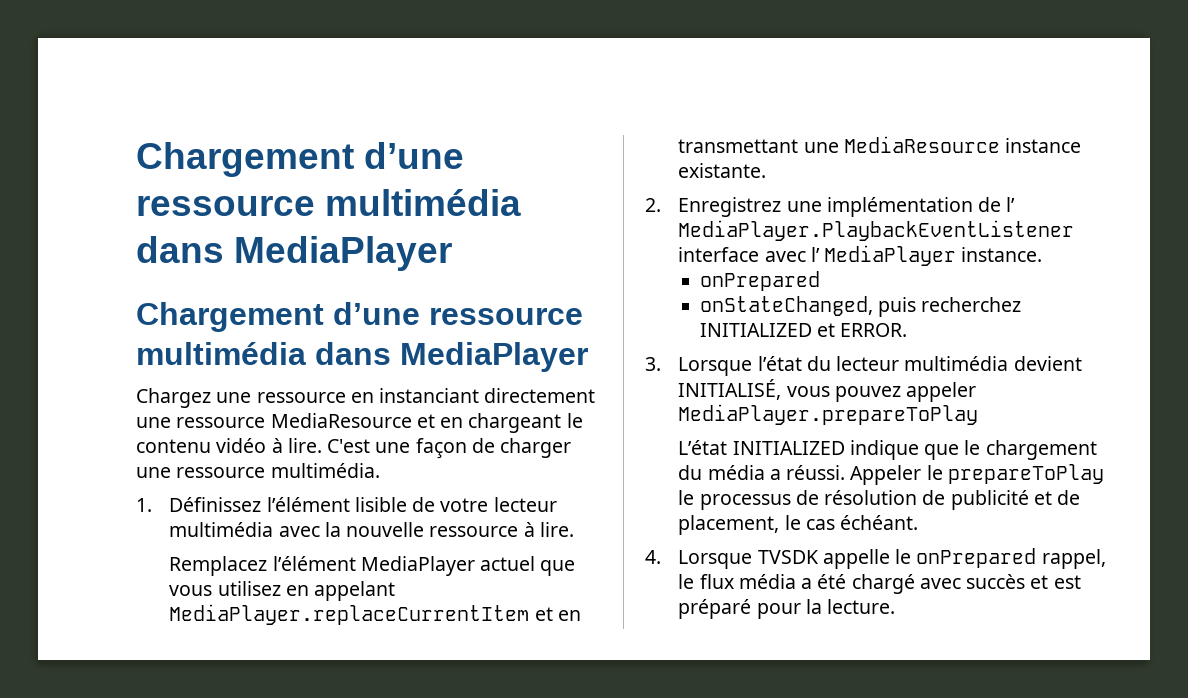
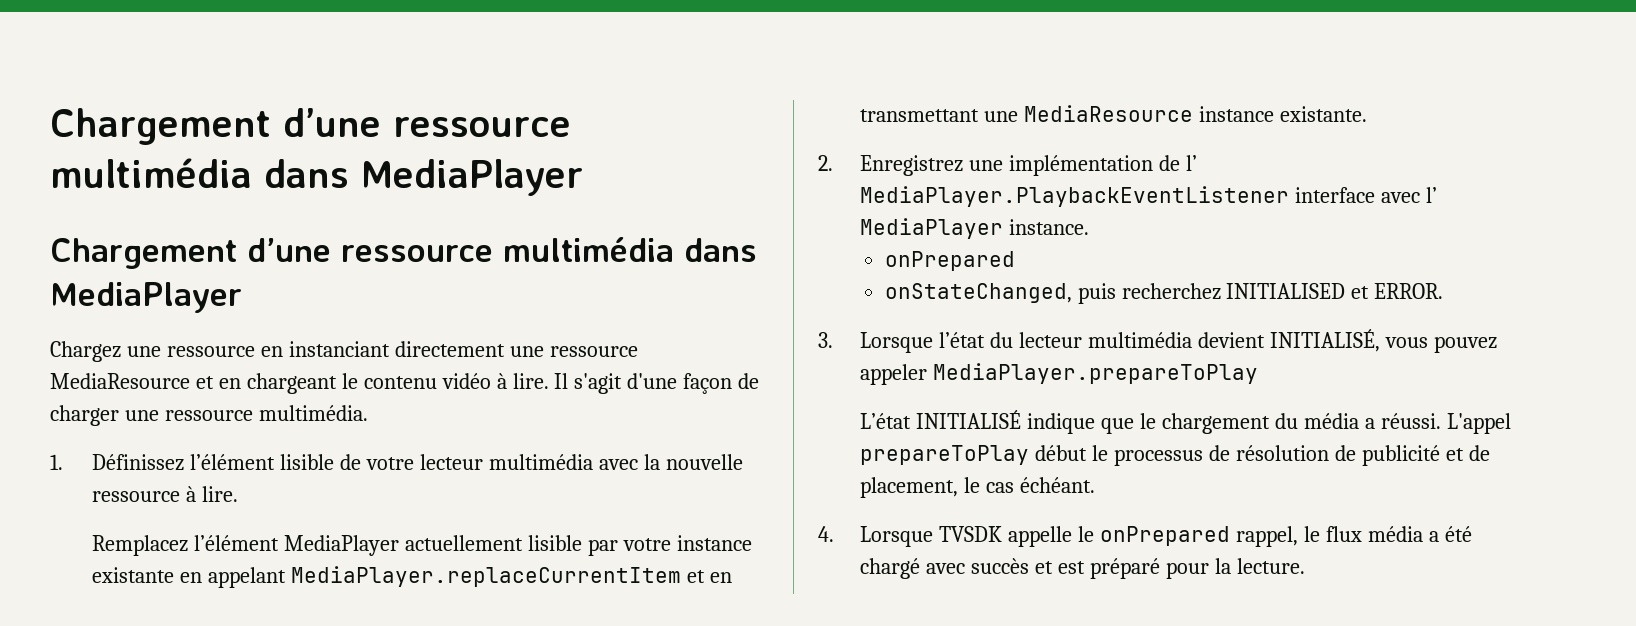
- C'est une façon de charger une ressource multimédia.
+ Il s'agit d'une façon de charger une ressource multimédia.
- Remplacez l’élément MediaPlayer actuel que vous utilisez en appelant MediaPlayer.replaceCurrentItem et en transmettant une MediaResource instance existante.
+ Remplacez l’élément MediaPlayer actuellement lisible par votre instance existante en appelant MediaPlayer.replaceCurrentItem et en transmettant une MediaResource instance existante.
- onStateChanged, puis recherchez INITIALIZED et ERROR.
+ onStateChanged, puis recherchez INITIALISED et ERROR.
- L’état INITIALIZED indique que le chargement du média a réussi.
+ L’état INITIALISÉ indique que le chargement du média a réussi.
- Appeler le prepareToPlay le processus de résolution de publicité et de placement, le cas échéant.
+ L'appel prepareToPlay début le processus de résolution de publicité et de placement, le cas échéant.

